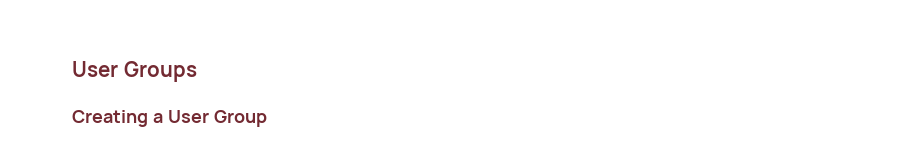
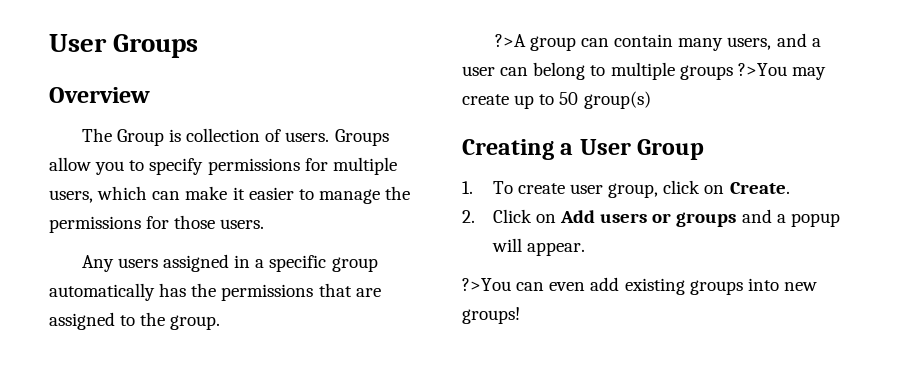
+ Overview
+ The Group is collection of users. Groups allow you to specify permissions for multiple users, which can make it easier to manage the permissions for those users.
+ Any users assigned in a specific group automatically has the permissions that are assigned to the group.
+ ?>A group can contain many users, and a user can belong to multiple groups ?>You may create up to 50 group(s)
  Creating a User Group
+ 1. To create user group, click on Create.
+ 2. Click on Add users or groups and a popup will appear.
+ ?>You can even add existing groups into new groups!

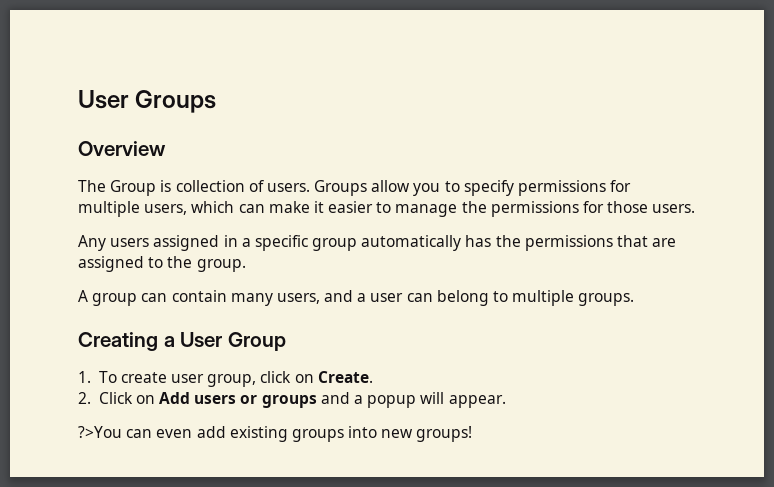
- ?>A group can contain many users, and a user can belong to multiple groups ?>You may create up to 50 group(s)
+ A group can contain many users, and a user can belong to multiple groups.

